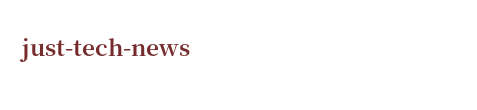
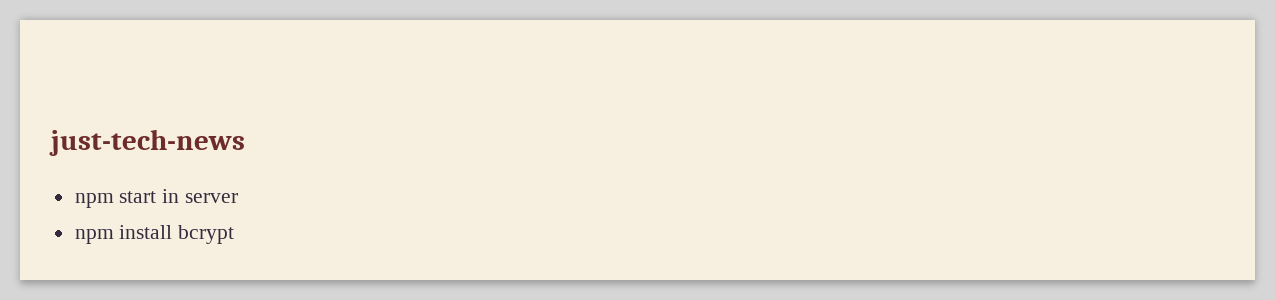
+ npm start in server
+ npm install bcrypt

